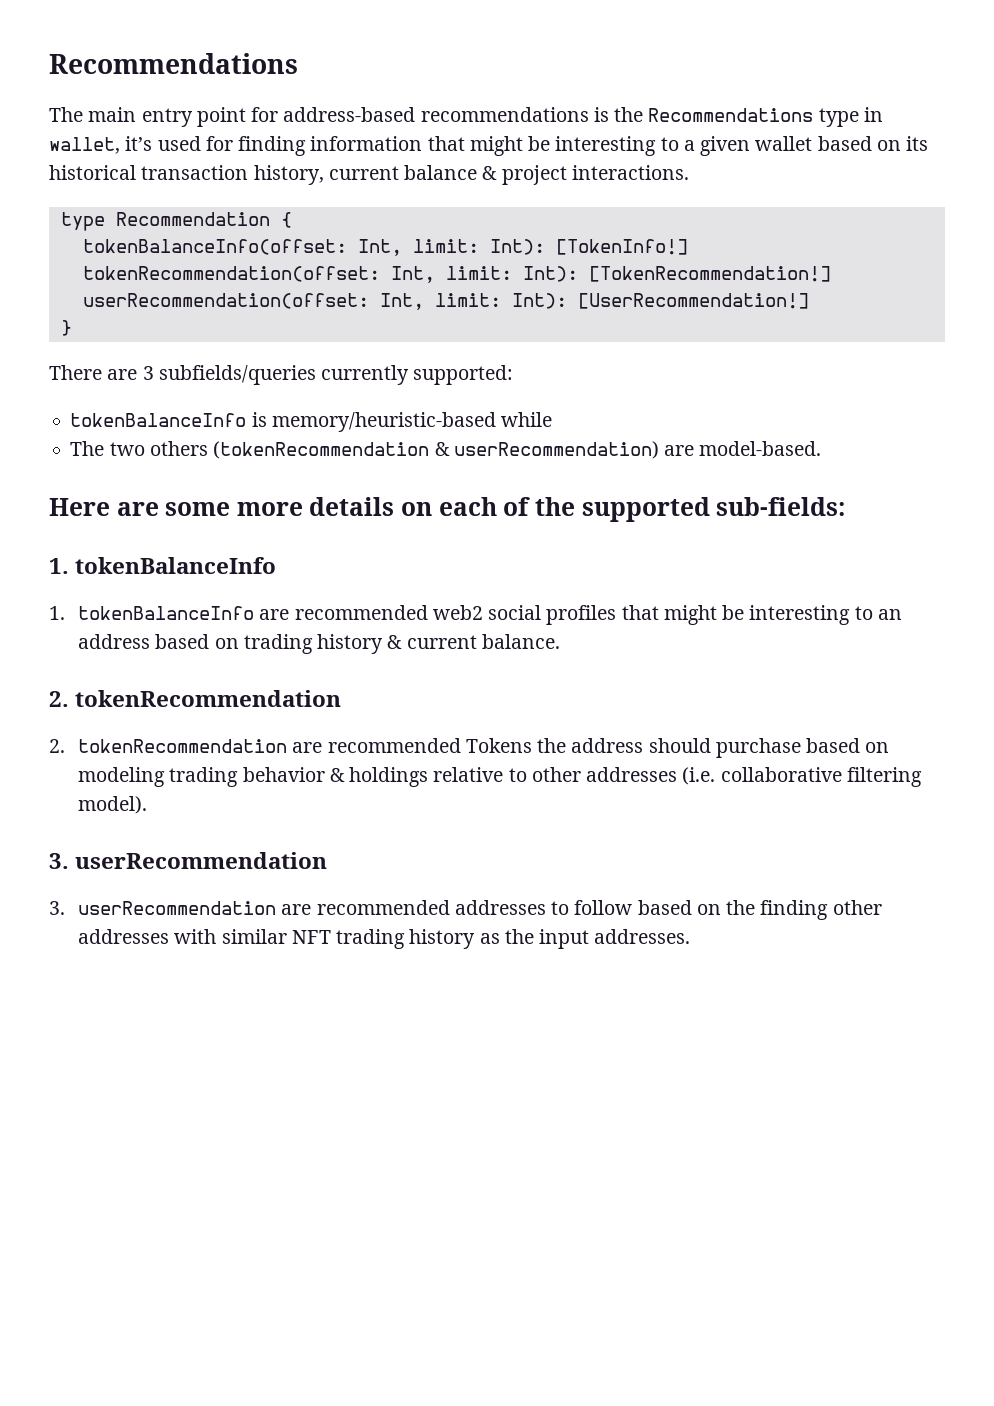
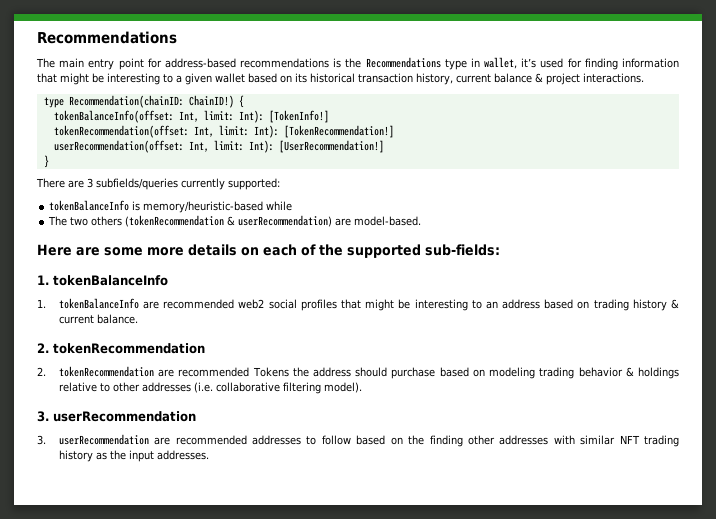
- type Recommendation {
+ type Recommendation(chainID: ChainID!) {

